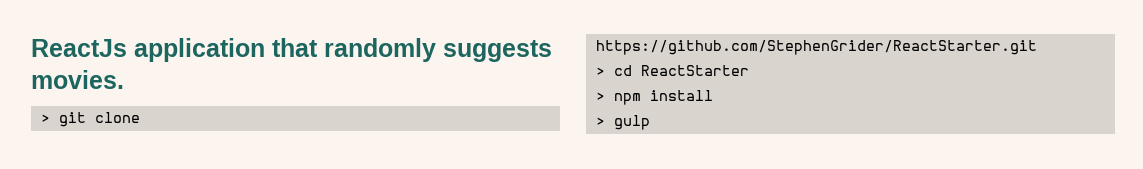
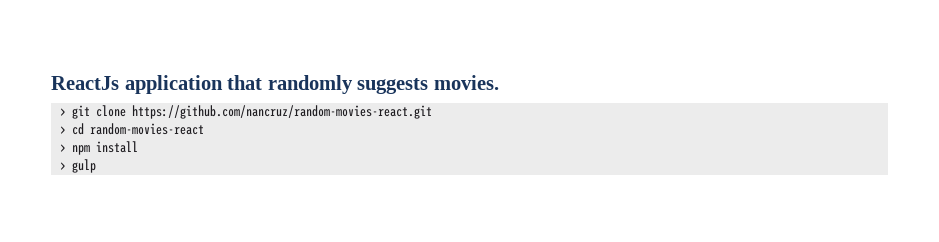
- > git clone https://github.com/StephenGrider/ReactStarter.git
+ > git clone https://github.com/nancruz/random-movies-react.git
- > cd ReactStarter
+ > cd random-movies-react

